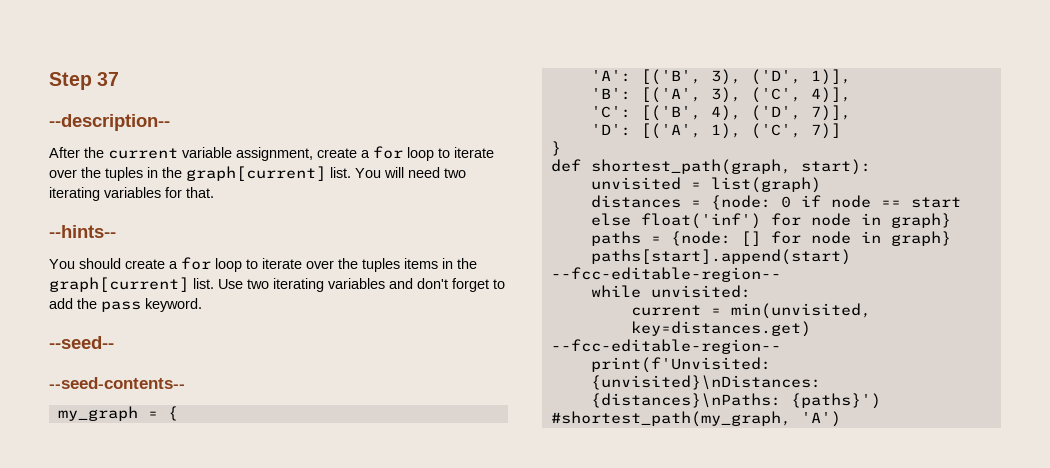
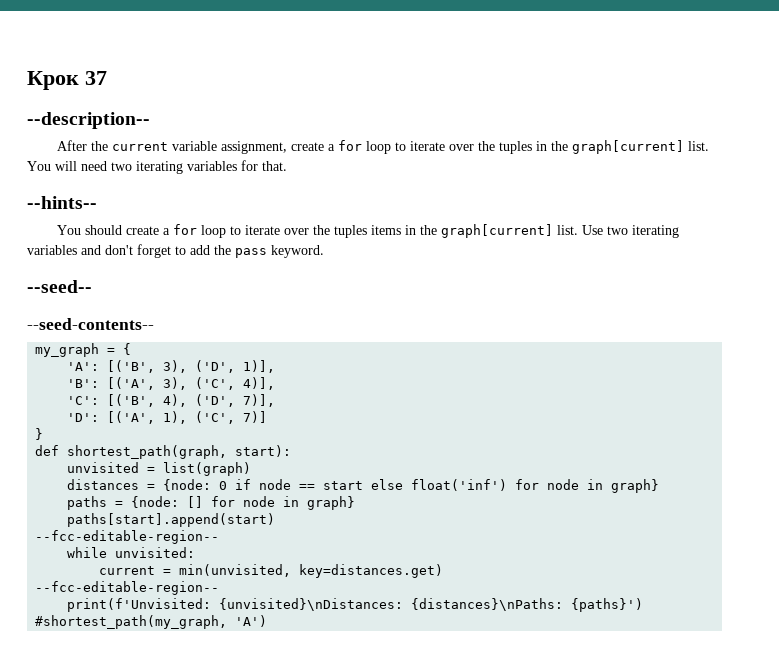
- Step 37
+ Крок 37

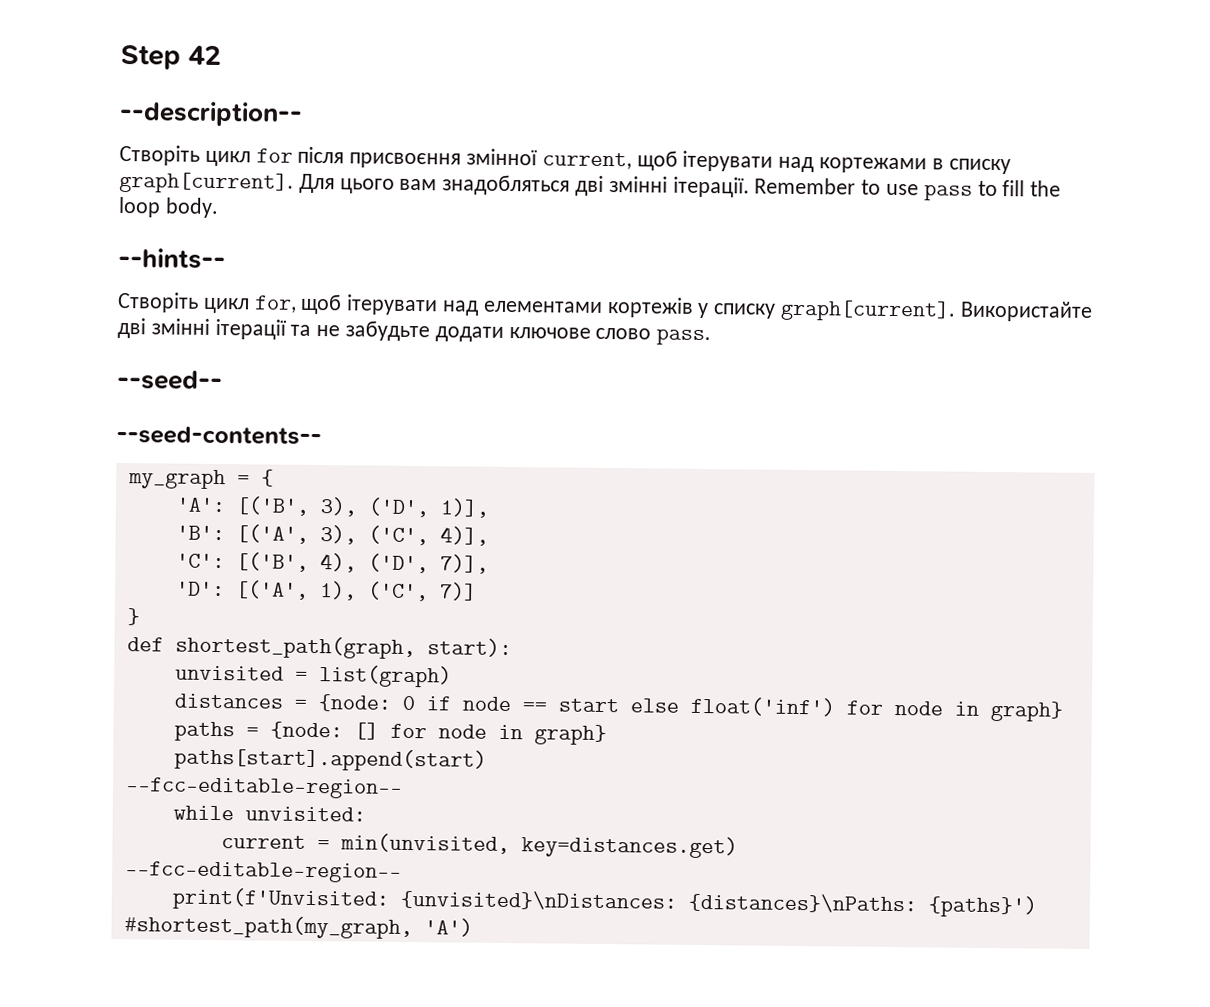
- Крок 37
+ Step 42
- After the current variable assignment, create a for loop to iterate over the tuples in the graph[current] list. You will need two iterating variables for that.
+ Створіть цикл for після присвоєння змінної current, щоб ітерувати над кортежами в списку graph[current]. Для цього вам знадобляться дві змінні ітерації. Remember to use pass to fill the loop body.
  --hints--
- You should create a for loop to iterate over the tuples items in the graph[current] list. Use two iterating variables and don't forget to add the pass keyword.
+ Створіть цикл for, щоб ітерувати над елементами кортежів у списку graph[current]. Використайте дві змінні ітерації та не забудьте додати ключове слово pass.

